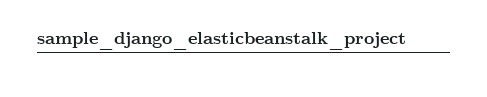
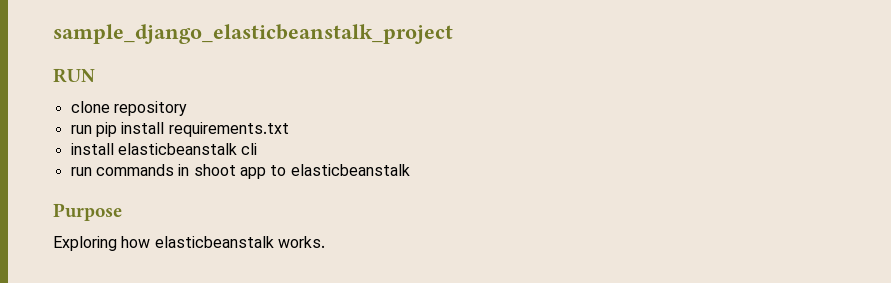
+ RUN
+ clone repository
+ run pip install requirements.txt
+ install elasticbeanstalk cli
+ run commands in shoot app to elasticbeanstalk
+ Purpose
+ Exploring how elasticbeanstalk works.

